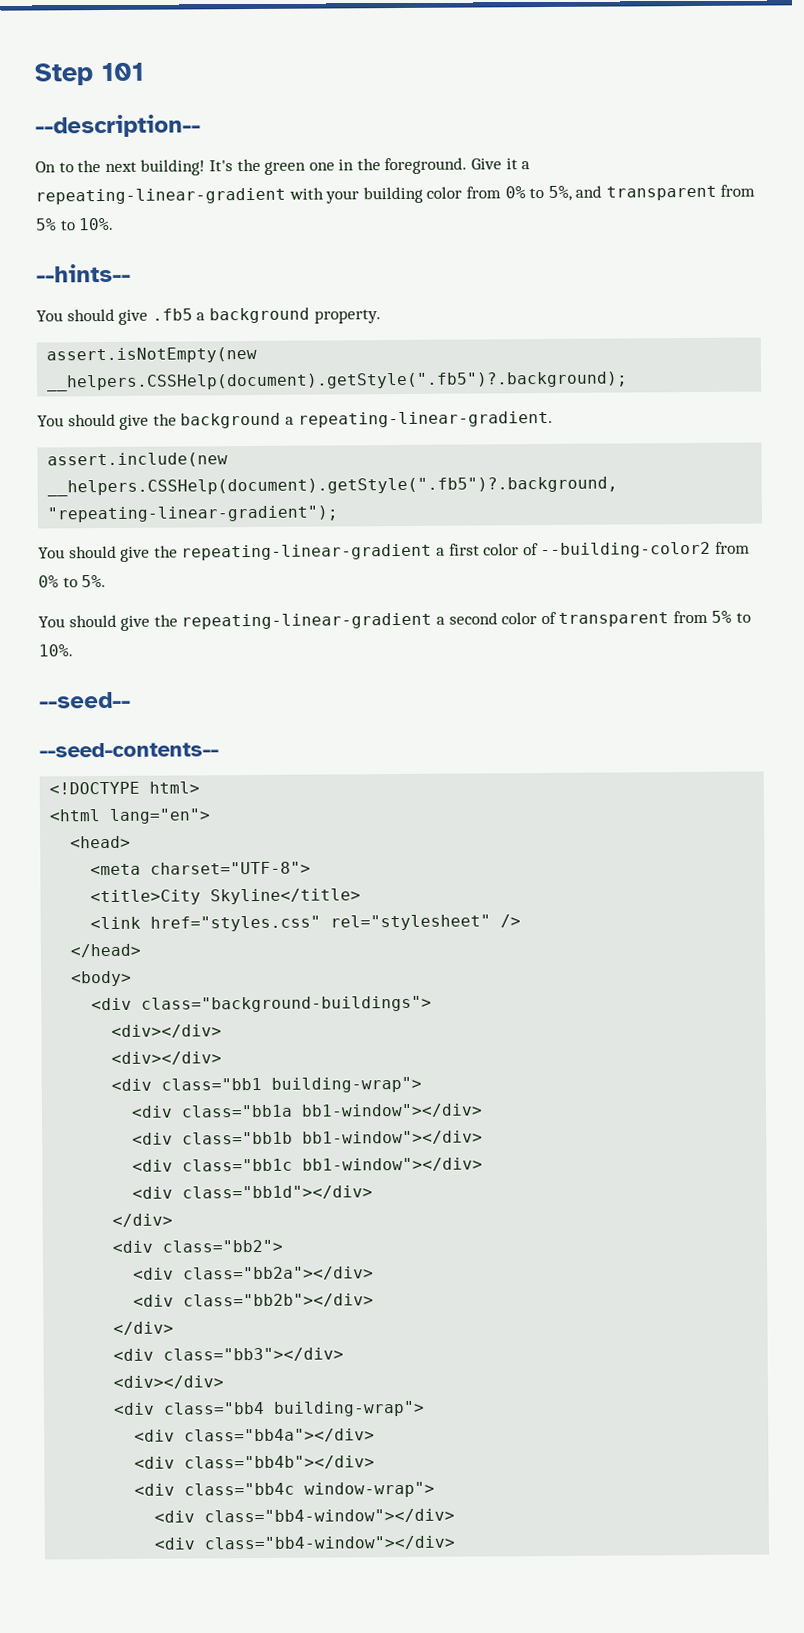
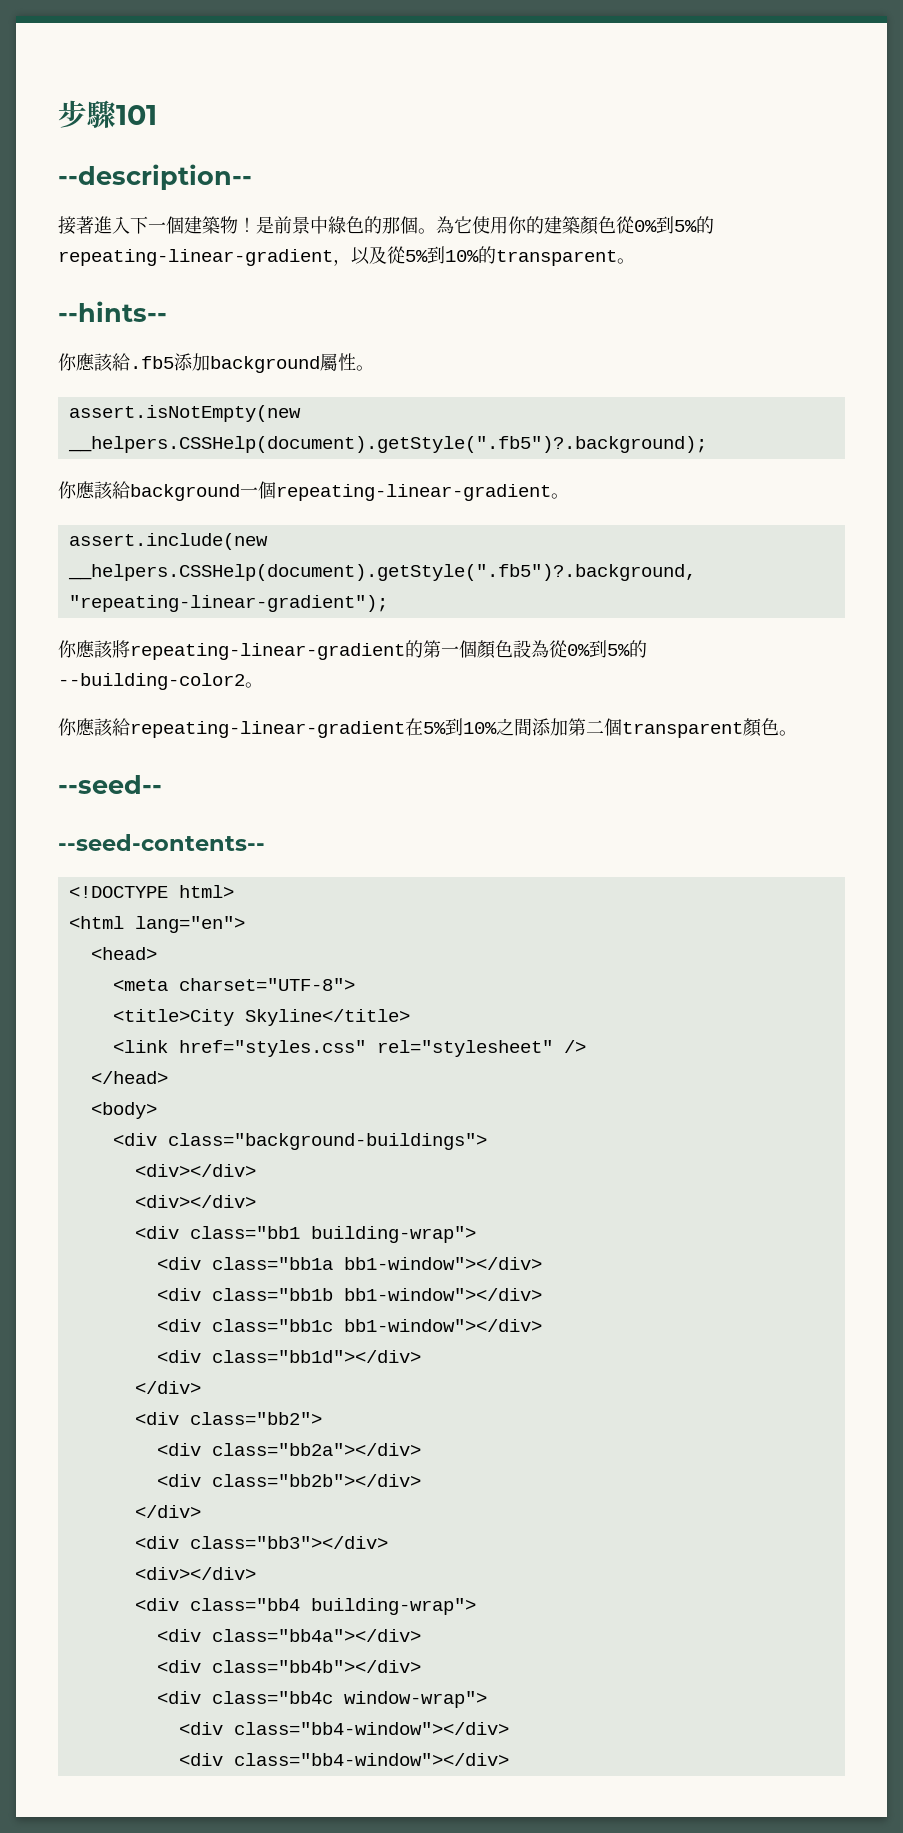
- Step 101
+ 步驟101
- On to the next building! It's the green one in the foreground. Give it a repeating-linear-gradient with your building color from 0% to 5%, and transparent from 5% to 10%.
+ 接著進入下一個建築物！是前景中綠色的那個。為它使用你的建築顏色從0%到5%的repeating-linear-gradient，以及從5%到10%的transparent。
  --hints--
- You should give .fb5 a background property.
+ 你應該給.fb5添加background屬性。
  assert.isNotEmpty(new __helpers.CSSHelp(document).getStyle(".fb5")?.background);
- You should give the background a repeating-linear-gradient.
+ 你應該給background一個repeating-linear-gradient。
  assert.include(new __helpers.CSSHelp(document).getStyle(".fb5")?.background, "repeating-linear-gradient");
- You should give the repeating-linear-gradient a first color of --building-color2 from 0% to 5%.
- You should give the repeating-linear-gradient a second color of transparent from 5% to 10%.
+ 你應該將repeating-linear-gradient的第一個顏色設為從0%到5%的--building-color2。
+ 你應該給repeating-linear-gradient在5%到10%之間添加第二個transparent顏色。

